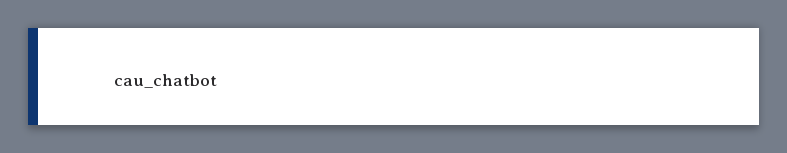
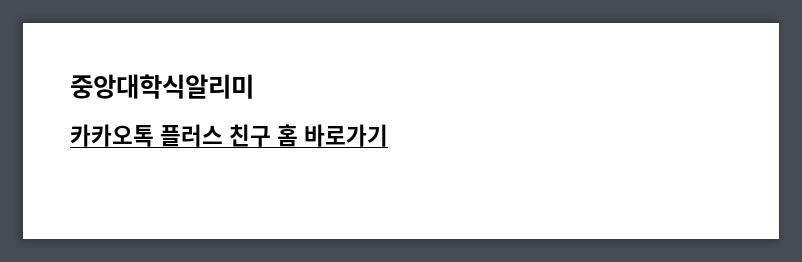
- cau_chatbot
+ 중앙대학식알리미
+ 카카오톡 플러스 친구 홈 바로가기

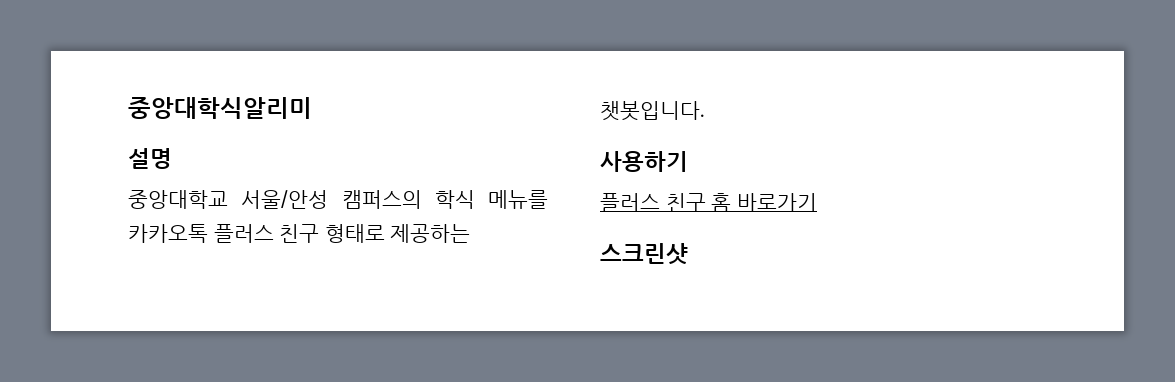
- 카카오톡 플러스 친구 홈 바로가기
+ 설명
+ 중앙대학교 서울/안성 캠퍼스의 학식 메뉴를 카카오톡 플러스 친구 형태로 제공하는 챗봇입니다.
+ 사용하기
+ 플러스 친구 홈 바로가기
+ 스크린샷

